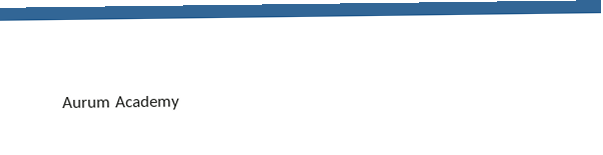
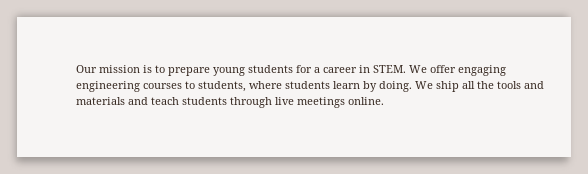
- Aurum Academy
+ Our mission is to prepare young students for a career in STEM. We offer engaging engineering courses to students, where students learn by doing. We ship all the tools and materials and teach students through live meetings online.

